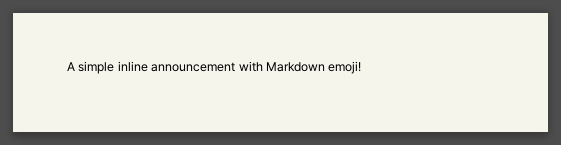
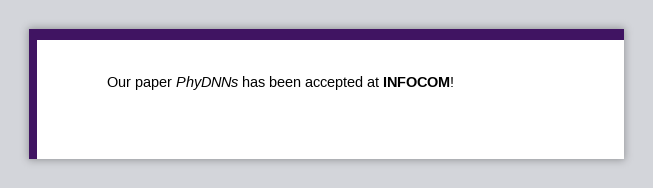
- A simple inline announcement with Markdown emoji!
+ Our paper PhyDNNs has been accepted at INFOCOM!

